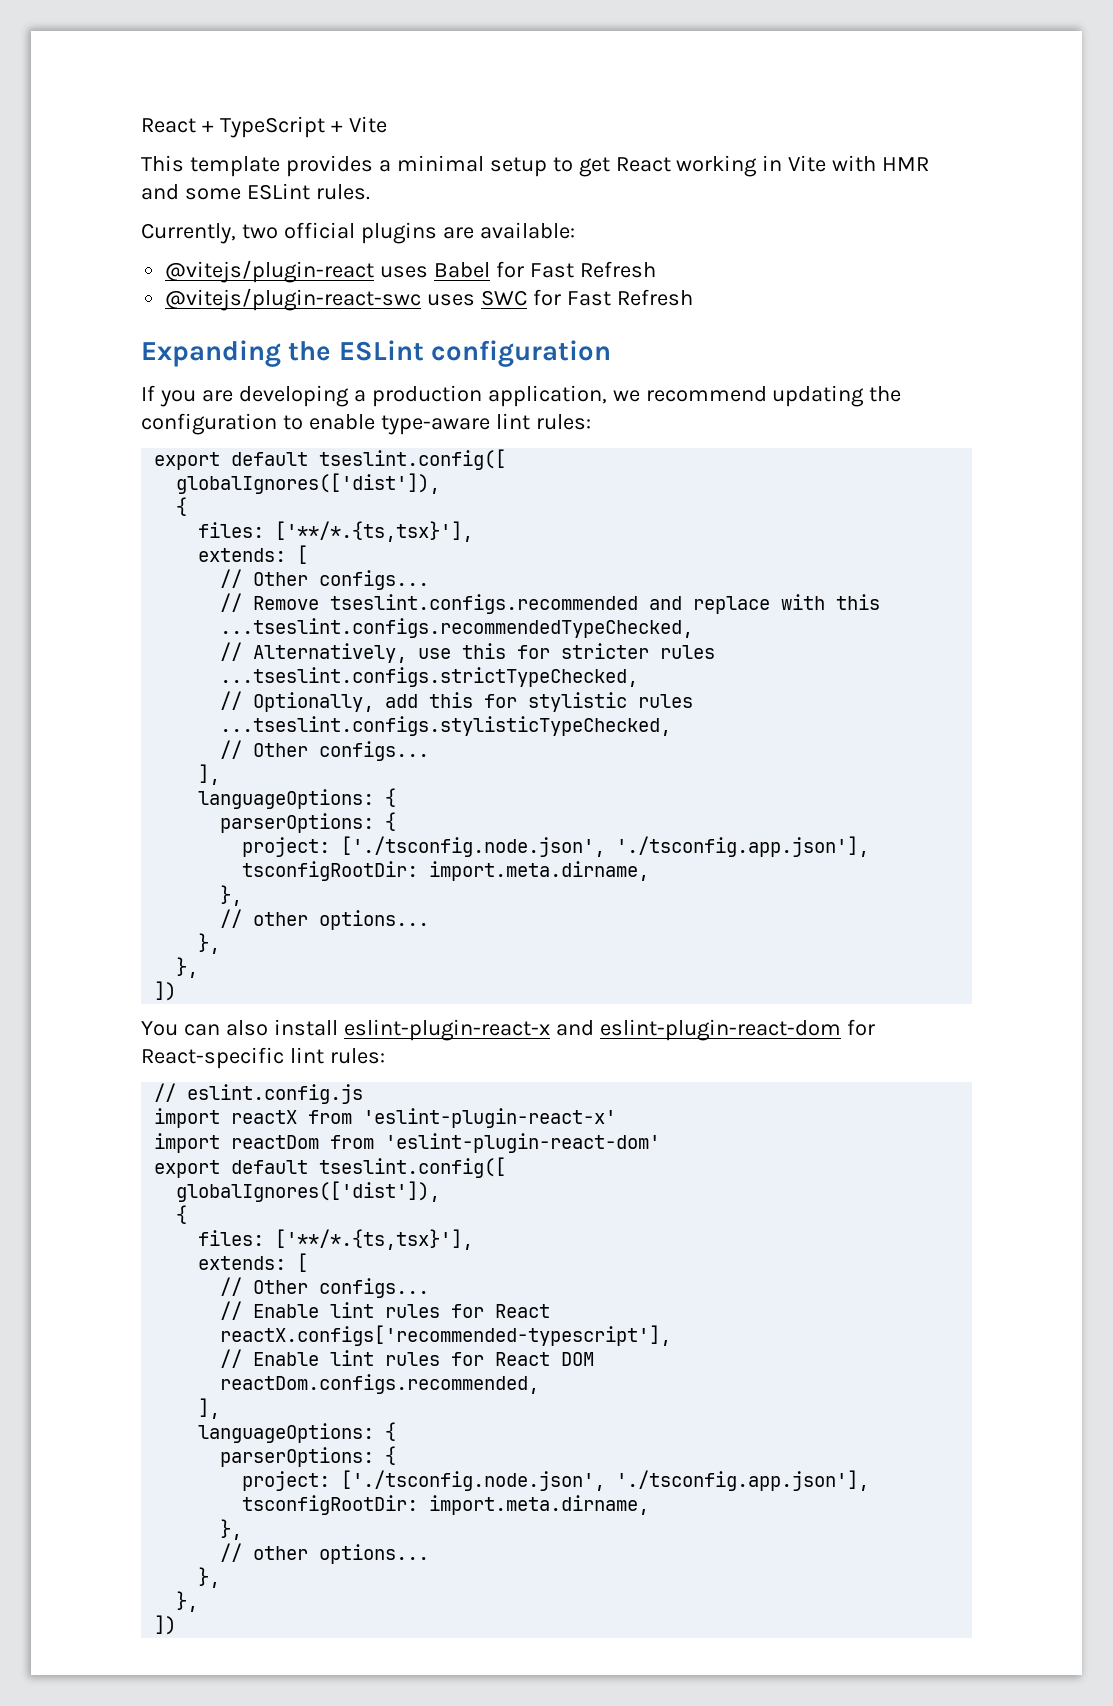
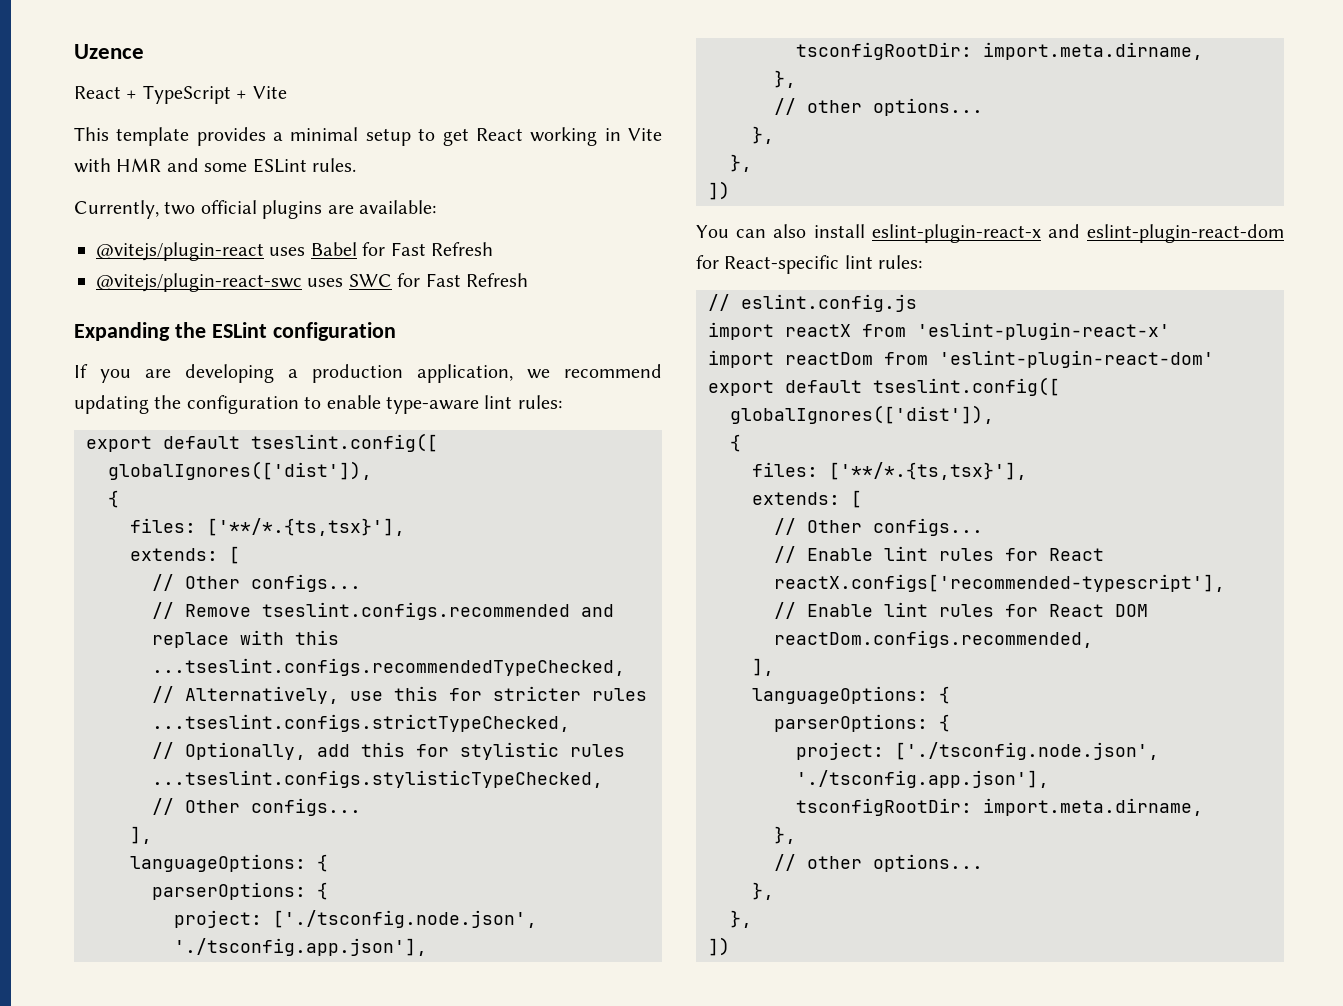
+ Uzence

